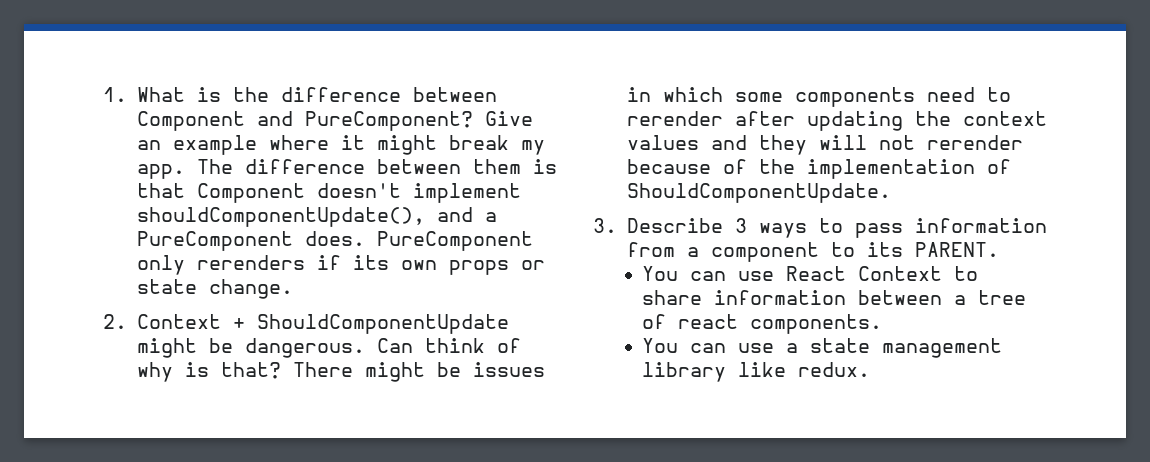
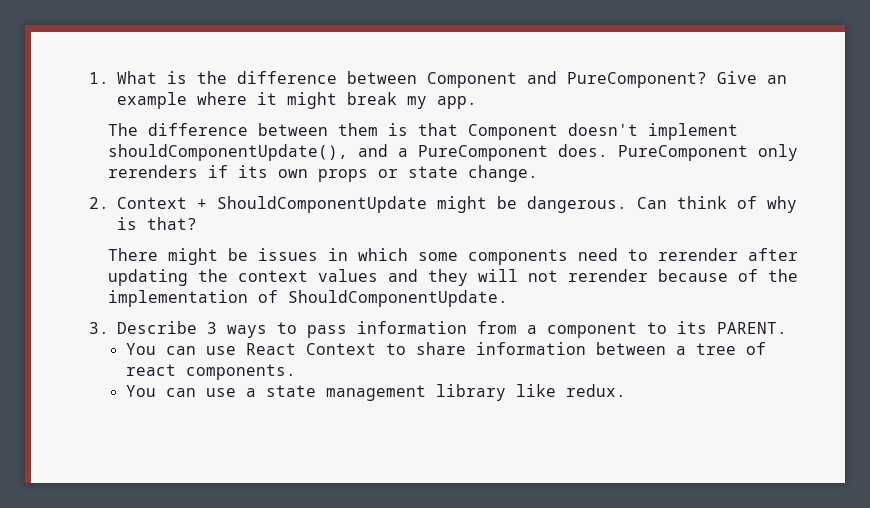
- Give an example where it might break my app. The difference between them is that Component doesn't implement shouldComponentUpdate(), and a PureComponent does.
+ Give an example where it might break my app.
+ The difference between them is that Component doesn't implement shouldComponentUpdate(), and a PureComponent does.
- Can think of why is that? There might be issues in which some components need to rerender after updating the context values and they will not rerender because of the implementation of ShouldComponentUpdate.
+ Can think of why is that?
+ There might be issues in which some components need to rerender after updating the context values and they will not rerender because of the implementation of ShouldComponentUpdate.

